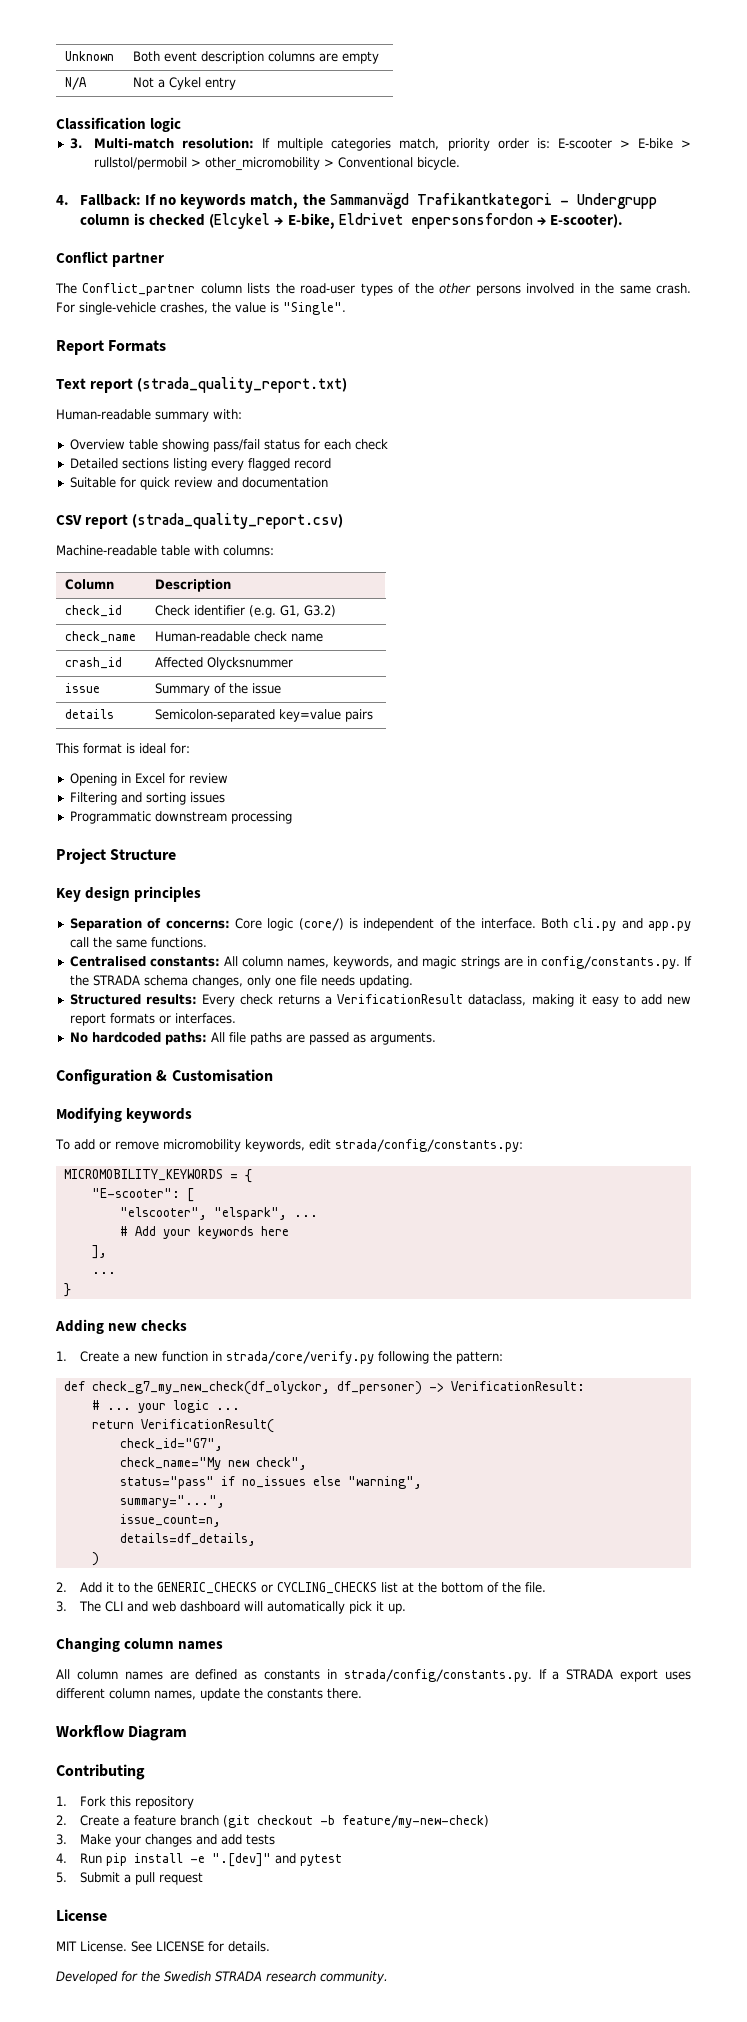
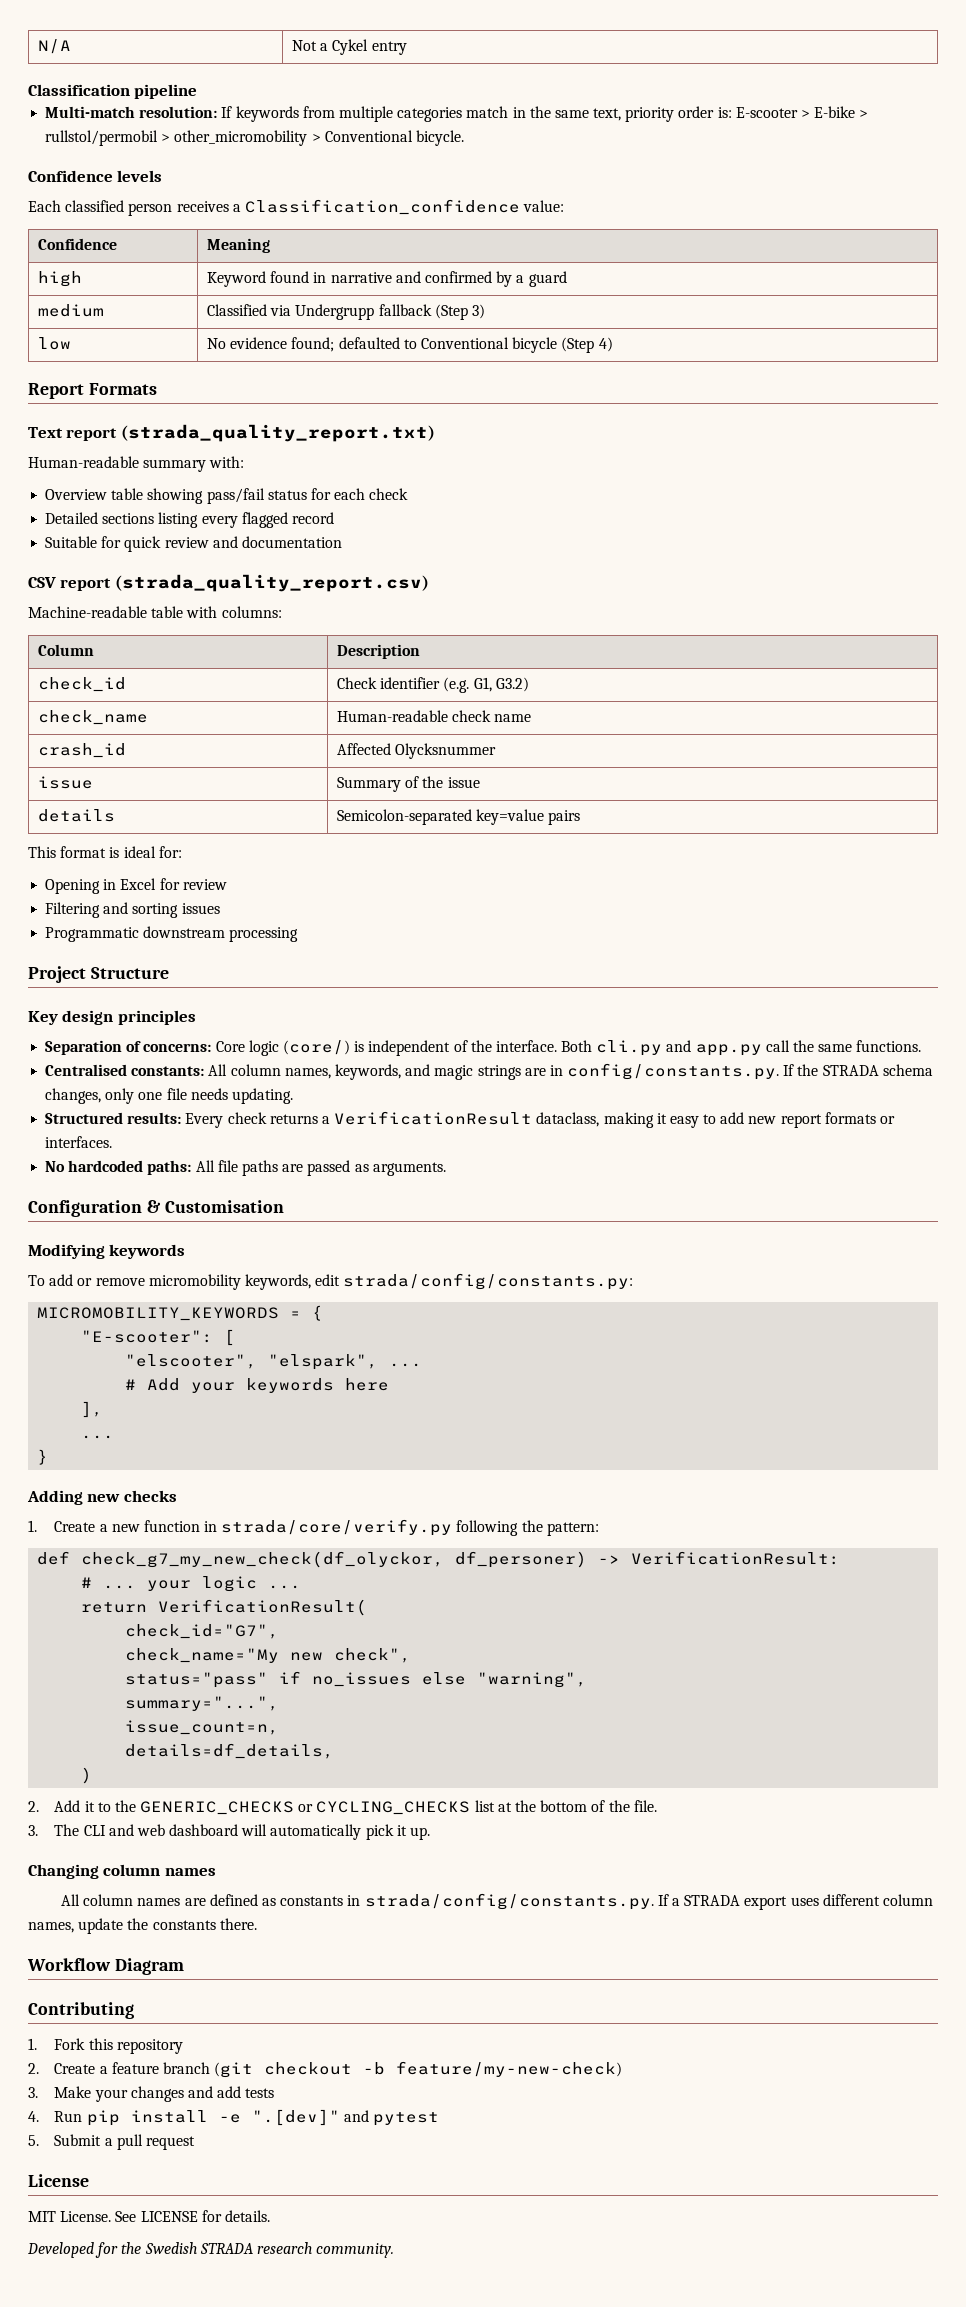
- Unknown | Both event description columns are empty
- Classification logic
- 3. Multi-match resolution: If multiple categories match, priority order is: E-scooter > E-bike > rullstol/permobil > other_micromobility > Conventional bicycle.
+ Classification pipeline
+ Multi-match resolution: If keywords from multiple categories match in the same text, priority order is: E-scooter > E-bike > rullstol/permobil > other_micromobility > Conventional bicycle.
- 4. Fallback: If no keywords match, the Sammanvägd Trafikantkategori - Undergrupp column is checked (Elcykel → E-bike, Eldrivet enpersonsfordon → E-scooter).
- Conflict partner
- The Conflict_partner column lists the road-user types of the other persons involved in the same crash. For single-vehicle crashes, the value is "Single".
+ Confidence levels
+ Each classified person receives a Classification_confidence value:
+ Confidence | Meaning
+ high | Keyword found in narrative and confirmed by a guard
+ medium | Classified via Undergrupp fallback (Step 3)
+ low | No evidence found; defaulted to Conventional bicycle (Step 4)

